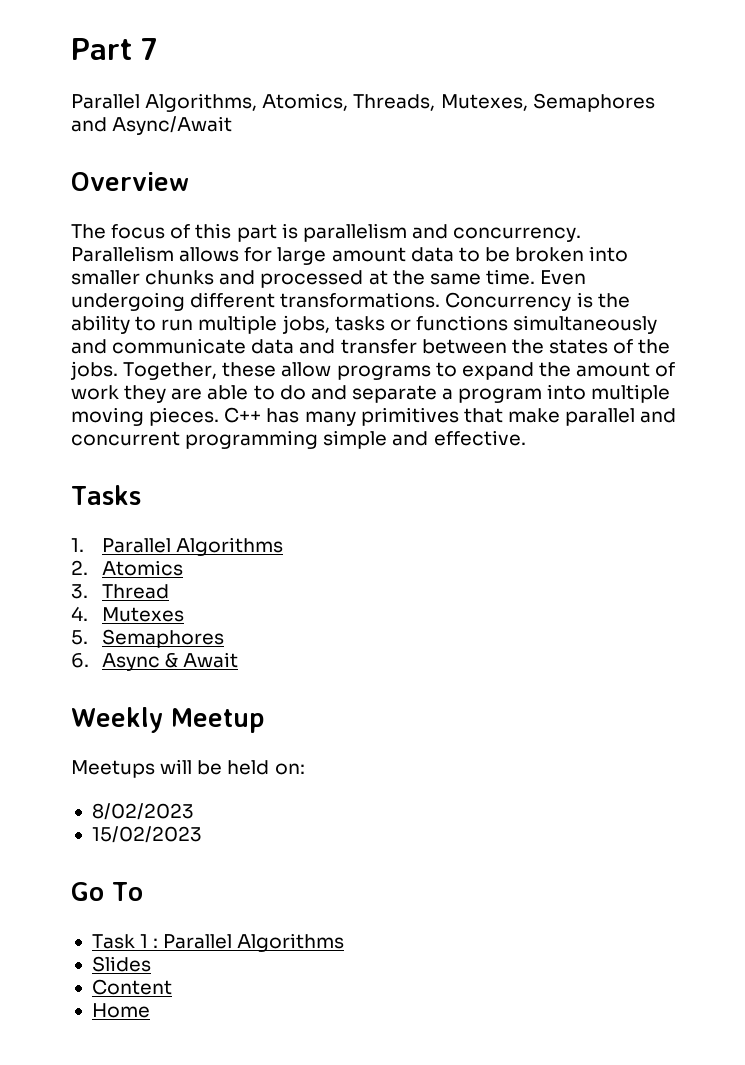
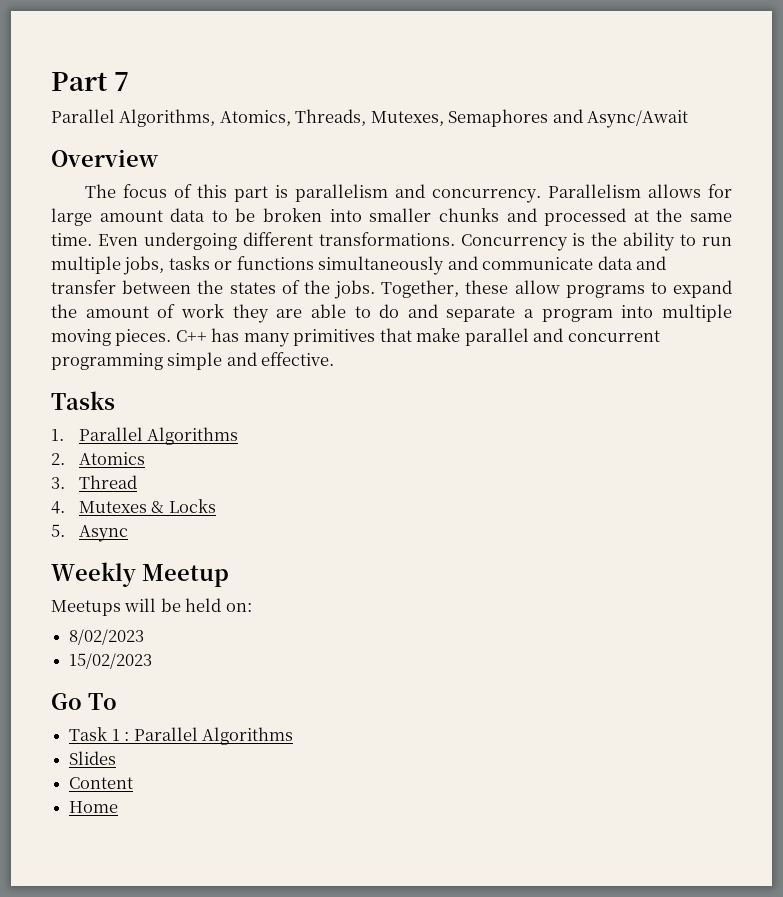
- 4. Mutexes
- 5. Semaphores
- 6. Async & Await
+ 4. Mutexes & Locks
+ 5. Async

